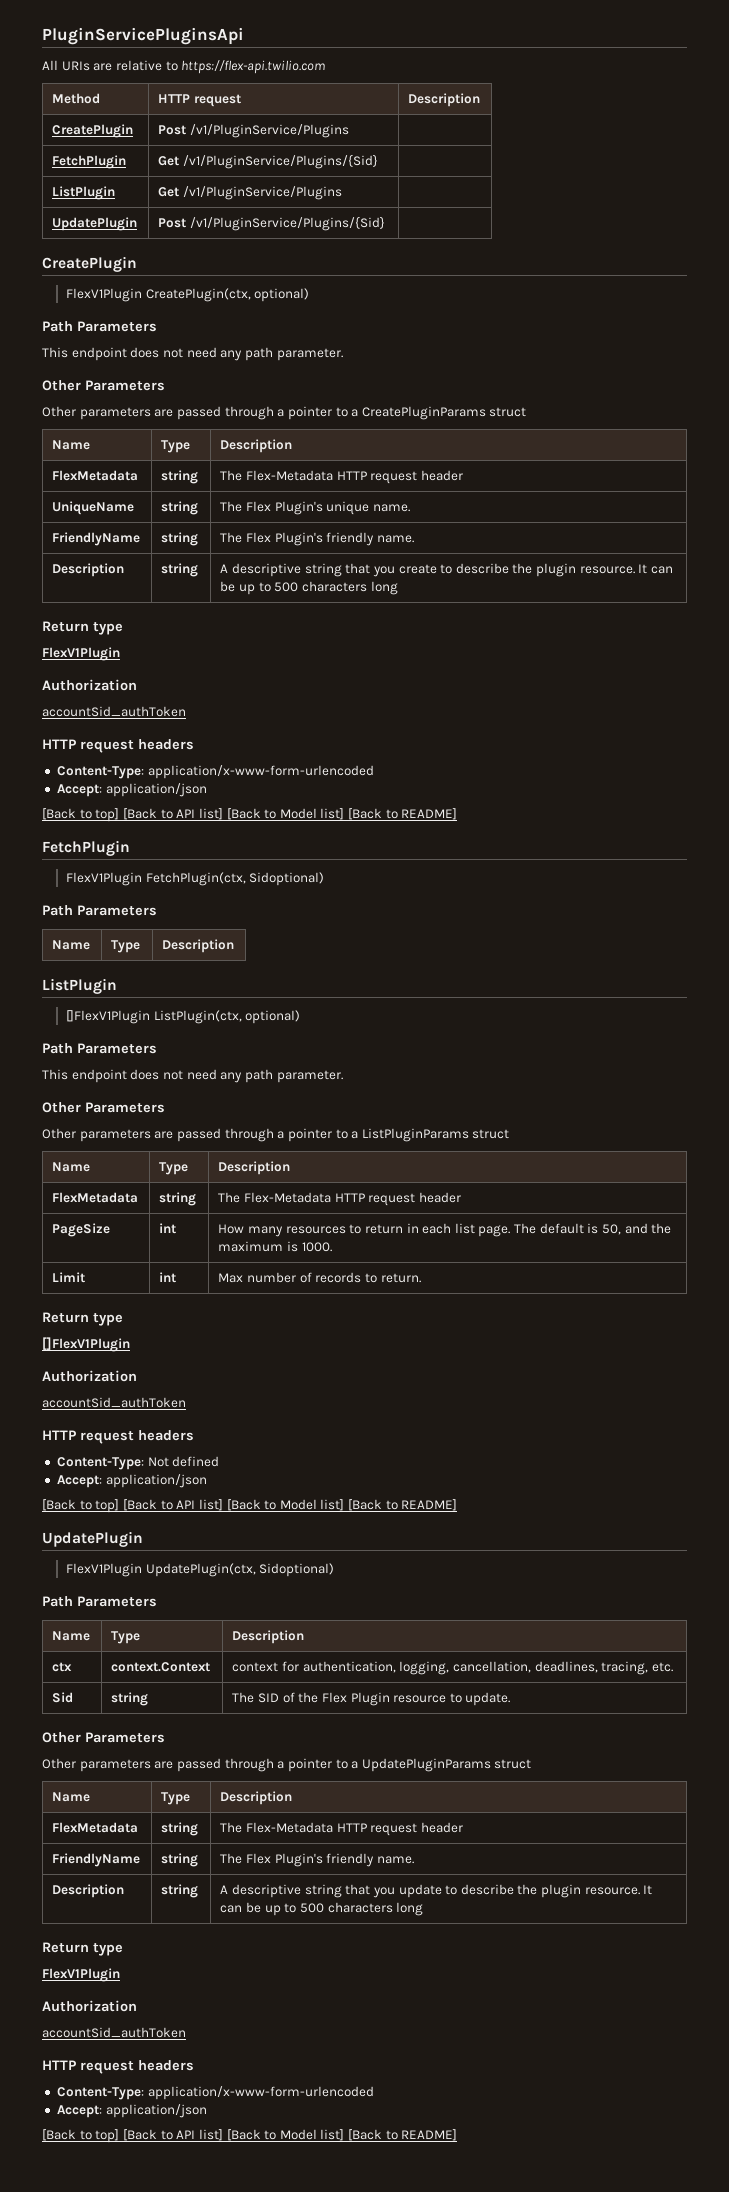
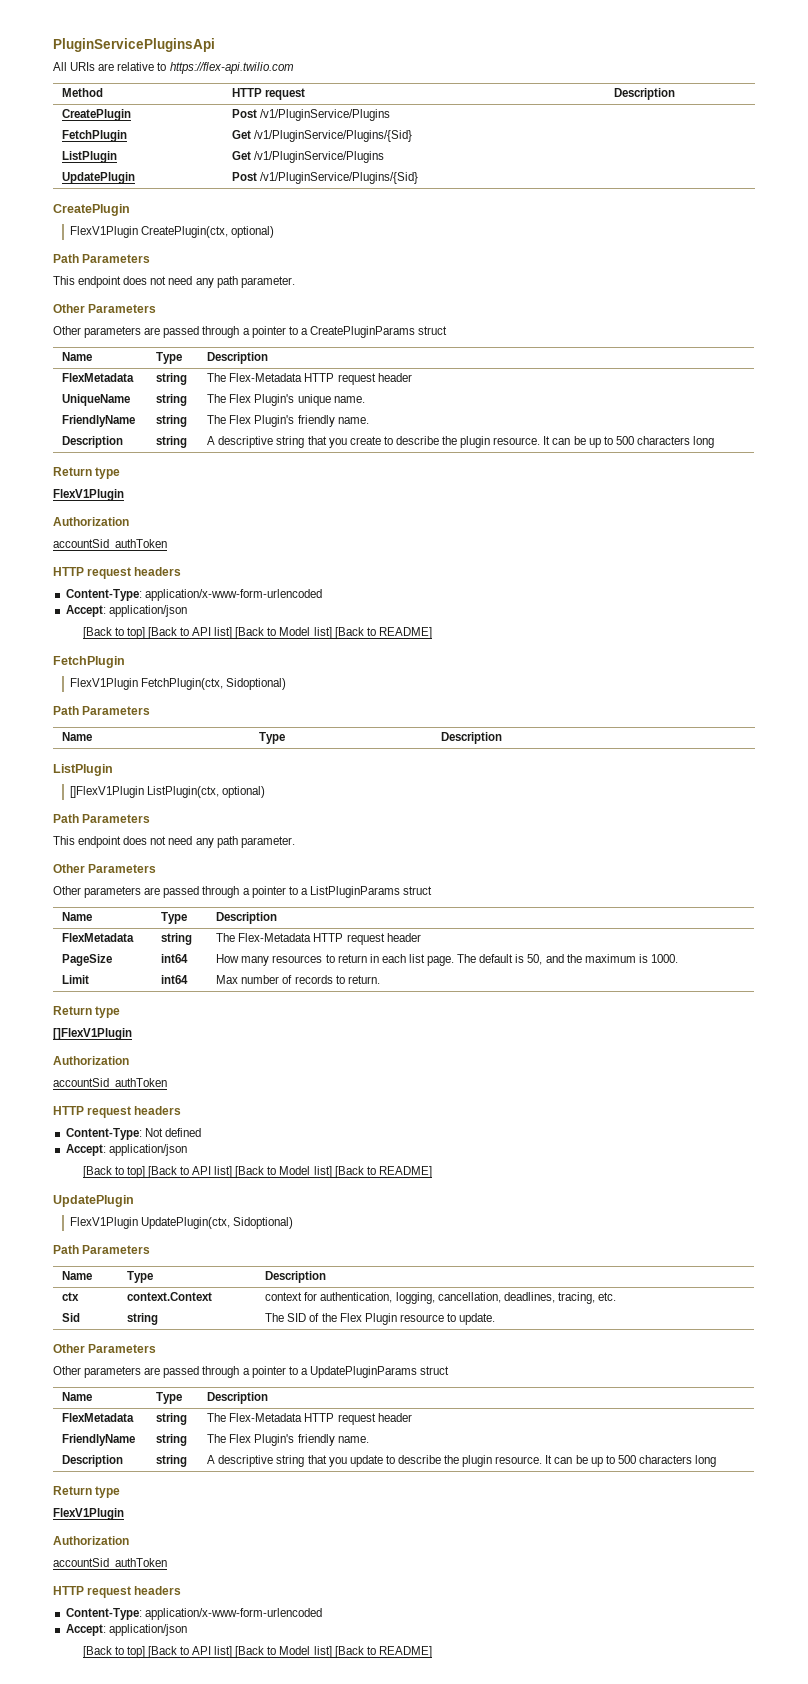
- PageSize | int | How many resources to return in each list page. The default is 50, and the maximum is 1000.
+ PageSize | int64 | How many resources to return in each list page. The default is 50, and the maximum is 1000.
- Limit | int | Max number of records to return.
+ Limit | int64 | Max number of records to return.

